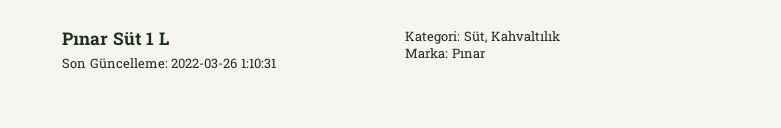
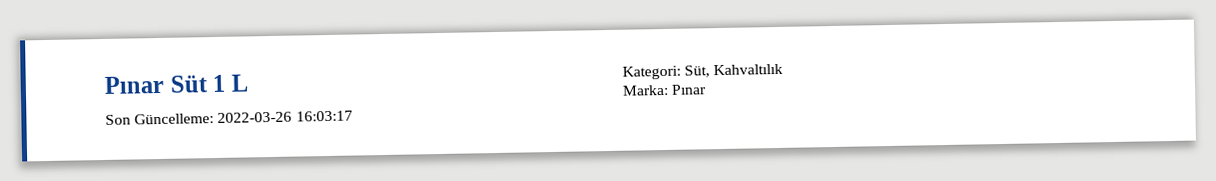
- Son Güncelleme: 2022-03-26 1:10:31
+ Son Güncelleme: 2022-03-26 16:03:17

